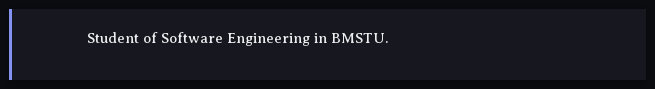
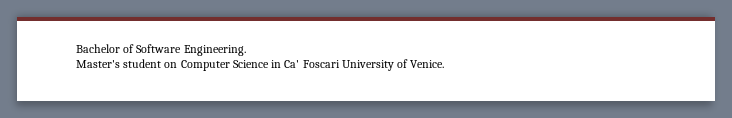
- Student of Software Engineering in BMSTU.
+ Bachelor of Software Engineering.
+ Master's student on Computer Science in Ca' Foscari University of Venice.

